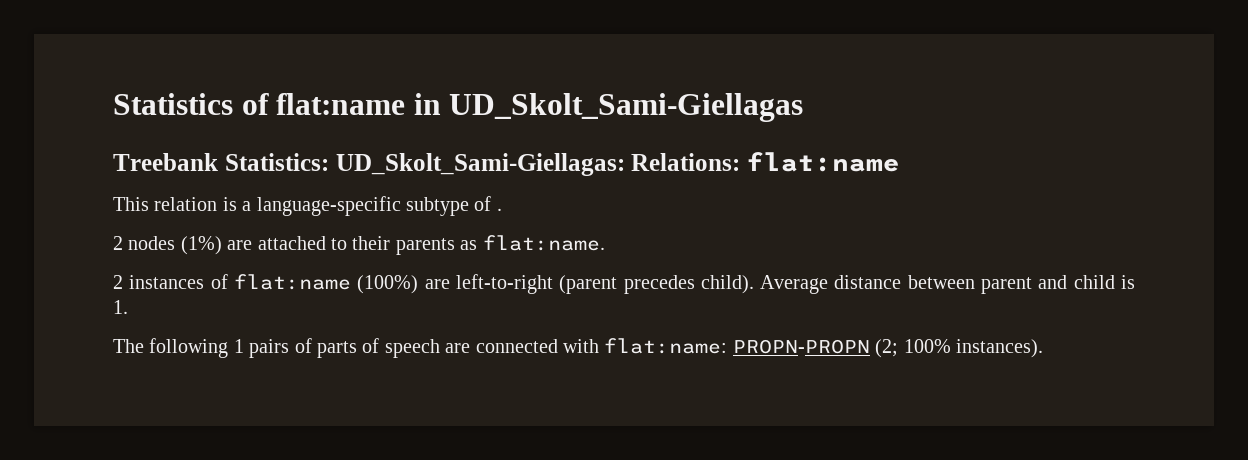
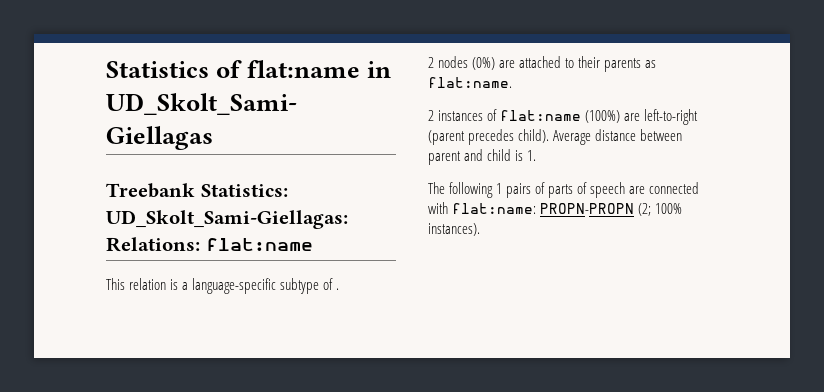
- 2 nodes (1%) are attached to their parents as flat:name.
+ 2 nodes (0%) are attached to their parents as flat:name.

